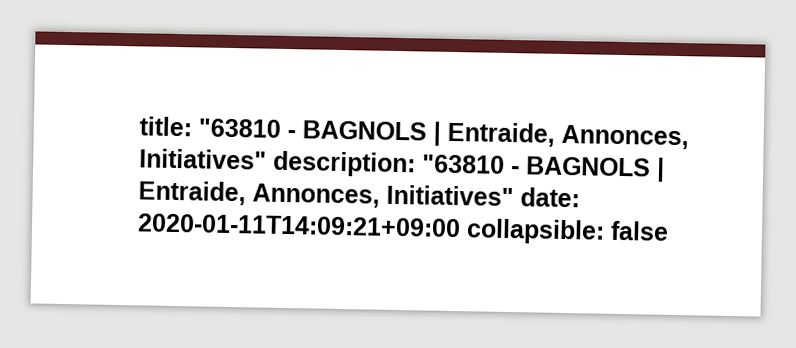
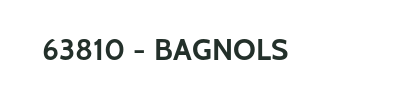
- title: "63810 - BAGNOLS | Entraide, Annonces, Initiatives" description: "63810 - BAGNOLS | Entraide, Annonces, Initiatives" date: 2020-01-11T14:09:21+09:00 collapsible: false
+ 63810 - BAGNOLS

